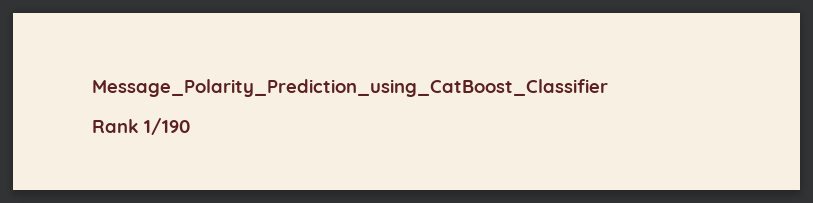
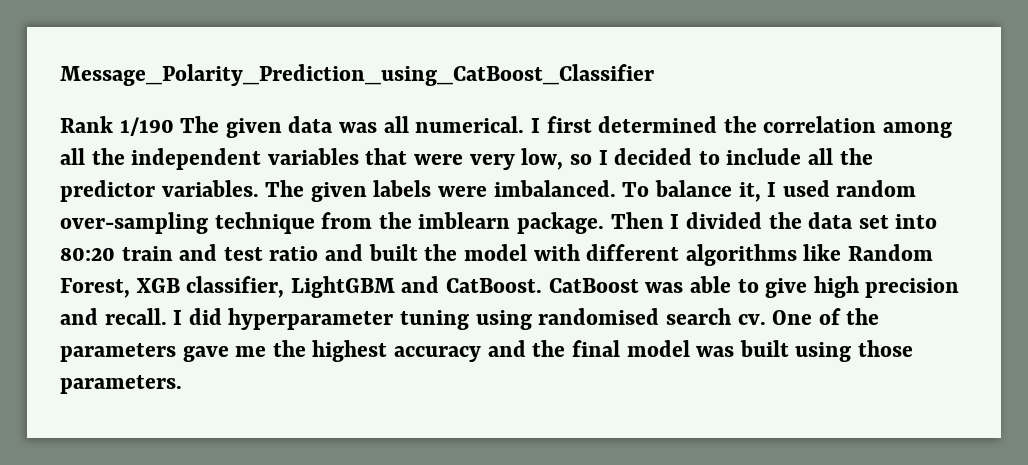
- Rank 1/190
+ Rank 1/190 The given data was all numerical. I first determined the correlation among all the independent variables that were very low, so I decided to include all the predictor variables. The given labels were imbalanced. To balance it, I used random over-sampling technique from the imblearn package. Then I divided the data set into 80:20 train and test ratio and built the model with different algorithms like Random Forest, XGB classifier, LightGBM and CatBoost. CatBoost was able to give high precision and recall. I did hyperparameter tuning using randomised search cv. One of the parameters gave me the highest accuracy and the final model was built using those parameters.

